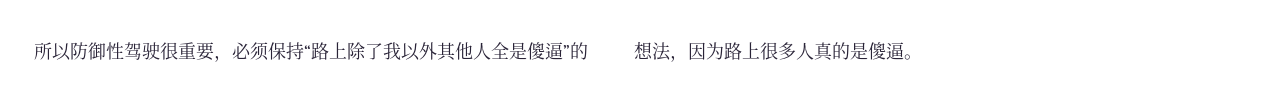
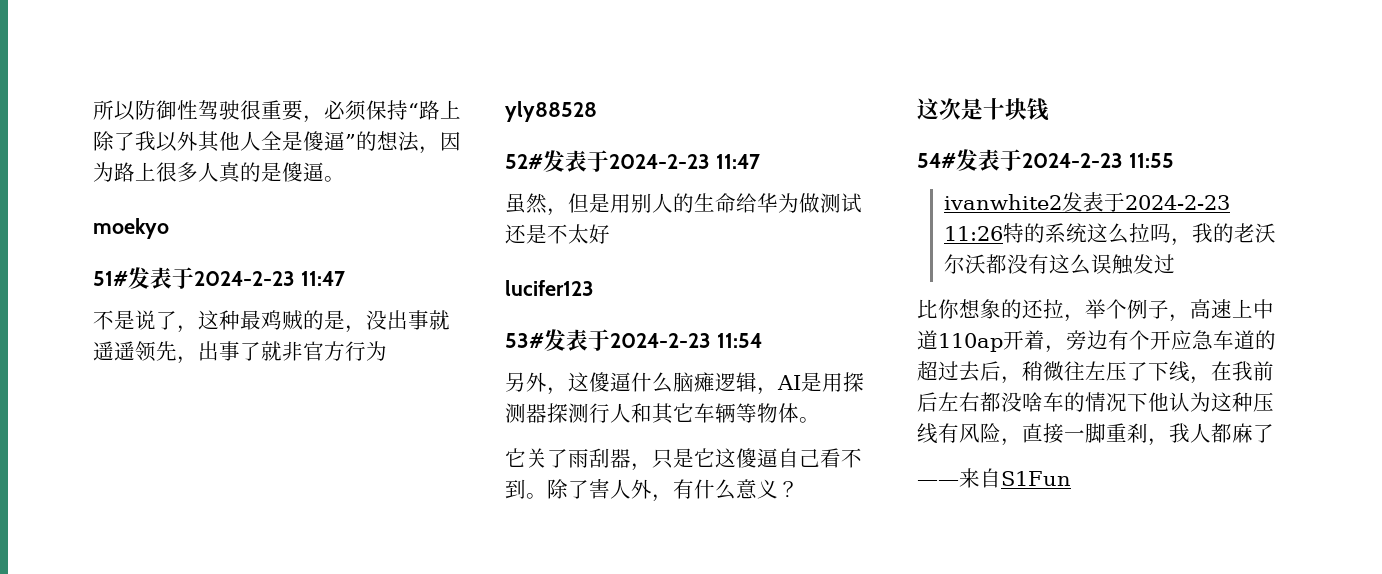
+ moekyo
+ 51#发表于2024-2-23 11:47
+ 不是说了，这种最鸡贼的是，没出事就遥遥领先，出事了就非官方行为
+ yly88528
+ 52#发表于2024-2-23 11:47
+ 虽然，但是用别人的生命给华为做测试还是不太好
+ lucifer123
+ 53#发表于2024-2-23 11:54
+ 另外，这傻逼什么脑瘫逻辑，AI是用探测器探测行人和其它车辆等物体。
+ 它关了雨刮器，只是它这傻逼自己看不到。除了害人外，有什么意义？
+ 这次是十块钱
+ 54#发表于2024-2-23 11:55
+ ivanwhite2发表于2024-2-23 11:26特的系统这么拉吗，我的老沃尔沃都没有这么误触发过
+ 比你想象的还拉，举个例子，高速上中道110ap开着，旁边有个开应急车道的超过去后，稍微往左压了下线，在我前后左右都没啥车的情况下他认为这种压线有风险，直接一脚重刹，我人都麻了
+ ——来自S1Fun

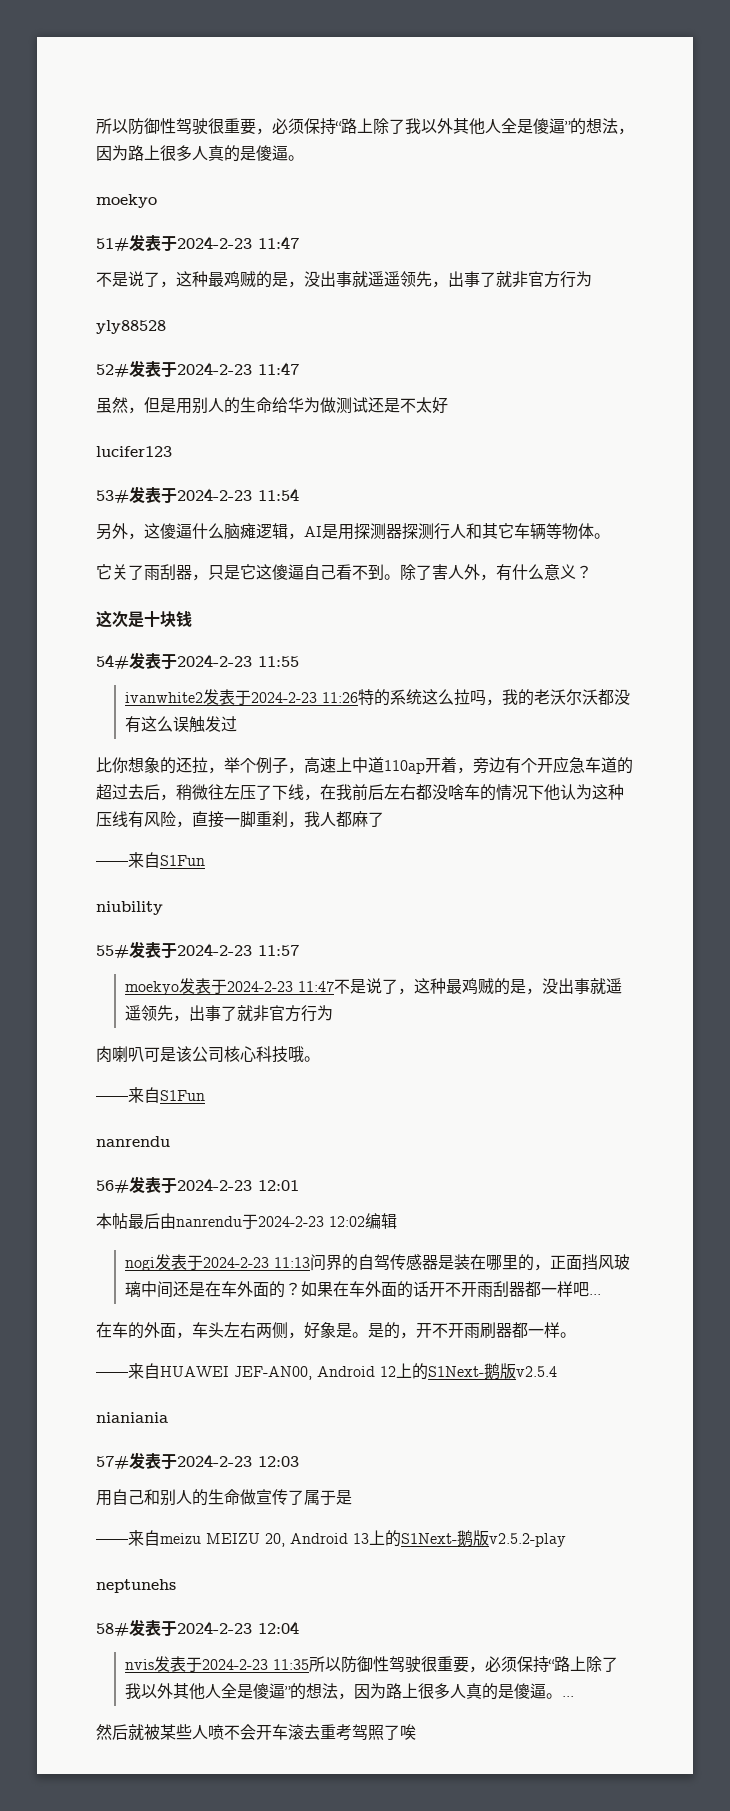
+ niubility
+ 55#发表于2024-2-23 11:57
+ moekyo发表于2024-2-23 11:47不是说了，这种最鸡贼的是，没出事就遥遥领先，出事了就非官方行为
+ 肉喇叭可是该公司核心科技哦。
+ ——来自S1Fun
+ nanrendu
+ 56#发表于2024-2-23 12:01
+ 本帖最后由nanrendu于2024-2-23 12:02编辑
+ nogi发表于2024-2-23 11:13问界的自驾传感器是装在哪里的，正面挡风玻璃中间还是在车外面的？如果在车外面的话开不开雨刮器都一样吧...
+ 在车的外面，车头左右两侧，好象是。是的，开不开雨刷器都一样。
+ ——来自HUAWEI JEF-AN00, Android 12上的S1Next-鹅版v2.5.4
+ nianiania
+ 57#发表于2024-2-23 12:03
+ 用自己和别人的生命做宣传了属于是
+ ——来自meizu MEIZU 20, Android 13上的S1Next-鹅版v2.5.2-play
+ neptunehs
+ 58#发表于2024-2-23 12:04
+ nvis发表于2024-2-23 11:35所以防御性驾驶很重要，必须保持“路上除了我以外其他人全是傻逼”的想法，因为路上很多人真的是傻逼。...
+ 然后就被某些人喷不会开车滚去重考驾照了唉

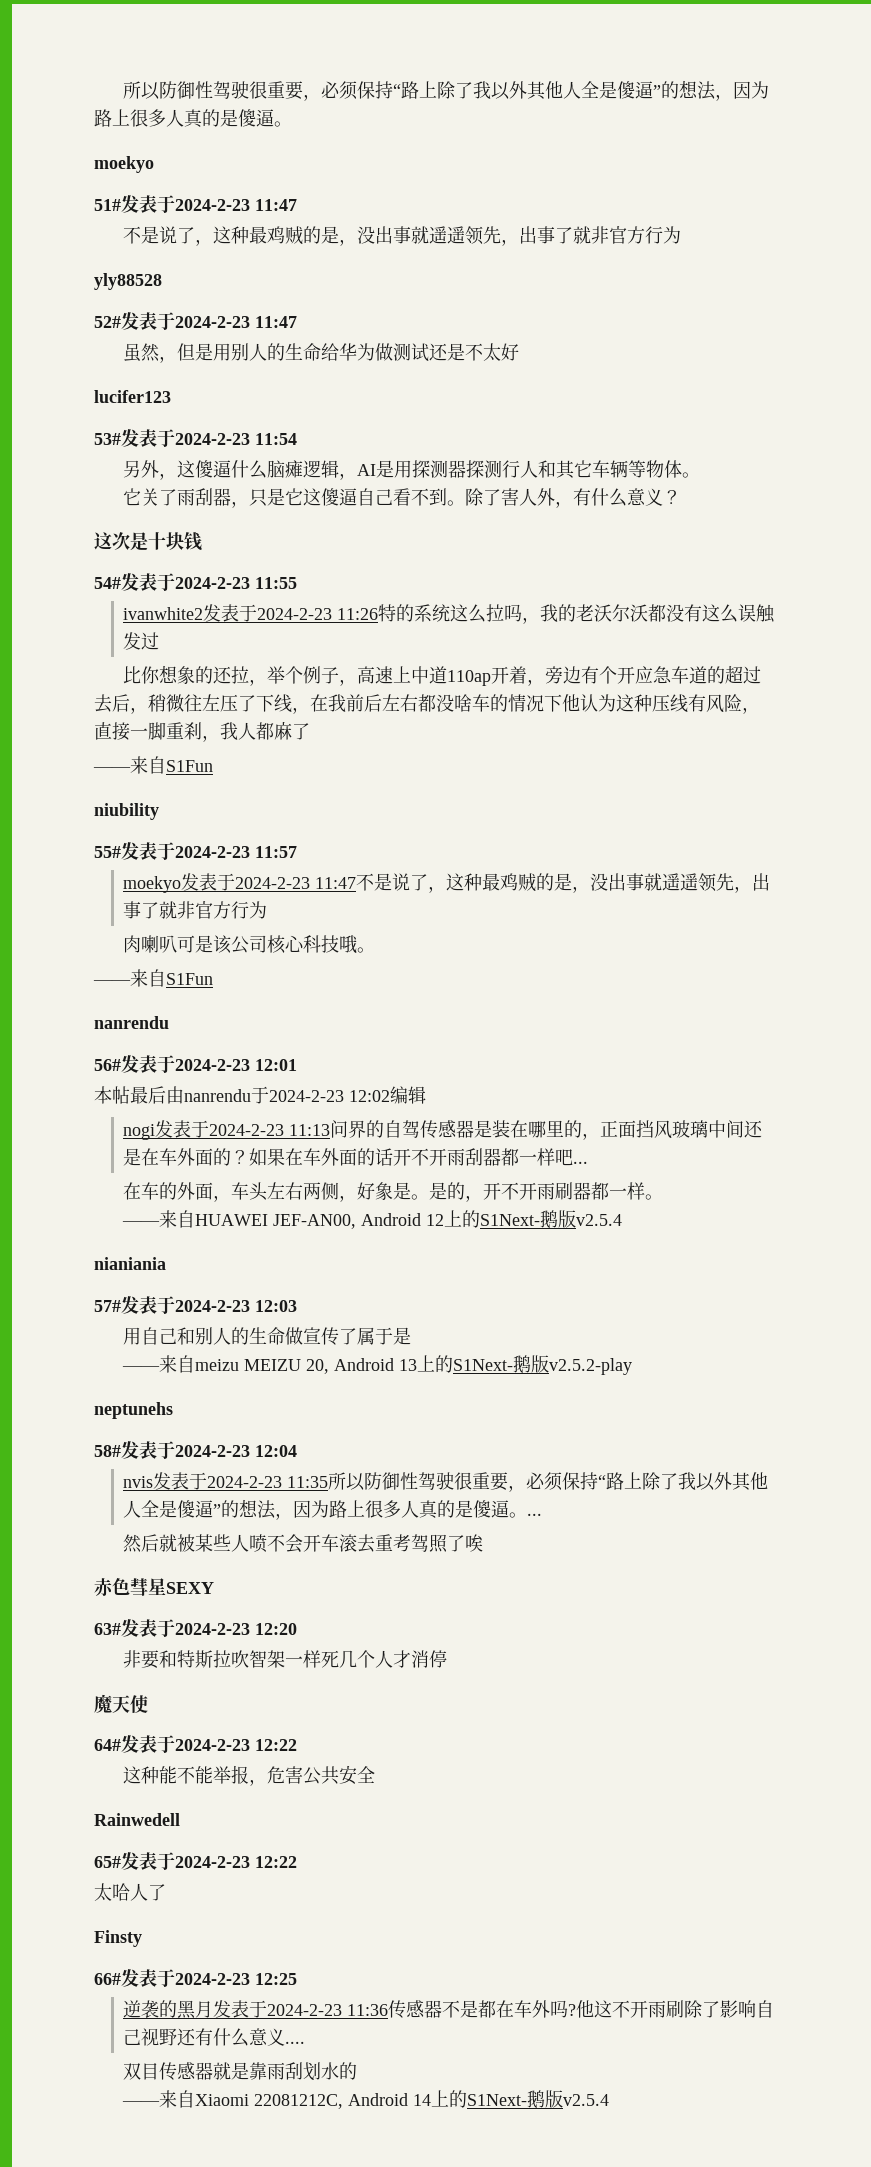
+ 赤色彗星SEXY
+ 63#发表于2024-2-23 12:20
+ 非要和特斯拉吹智架一样死几个人才消停
+ 魔天使
+ 64#发表于2024-2-23 12:22
+ 这种能不能举报，危害公共安全
+ Rainwedell
+ 65#发表于2024-2-23 12:22
+ 太哈人了
+ Finsty
+ 66#发表于2024-2-23 12:25
+ 逆袭的黑月发表于2024-2-23 11:36传感器不是都在车外吗?他这不开雨刷除了影响自己视野还有什么意义....
+ 双目传感器就是靠雨刮划水的
+ ——来自Xiaomi 22081212C, Android 14上的S1Next-鹅版v2.5.4

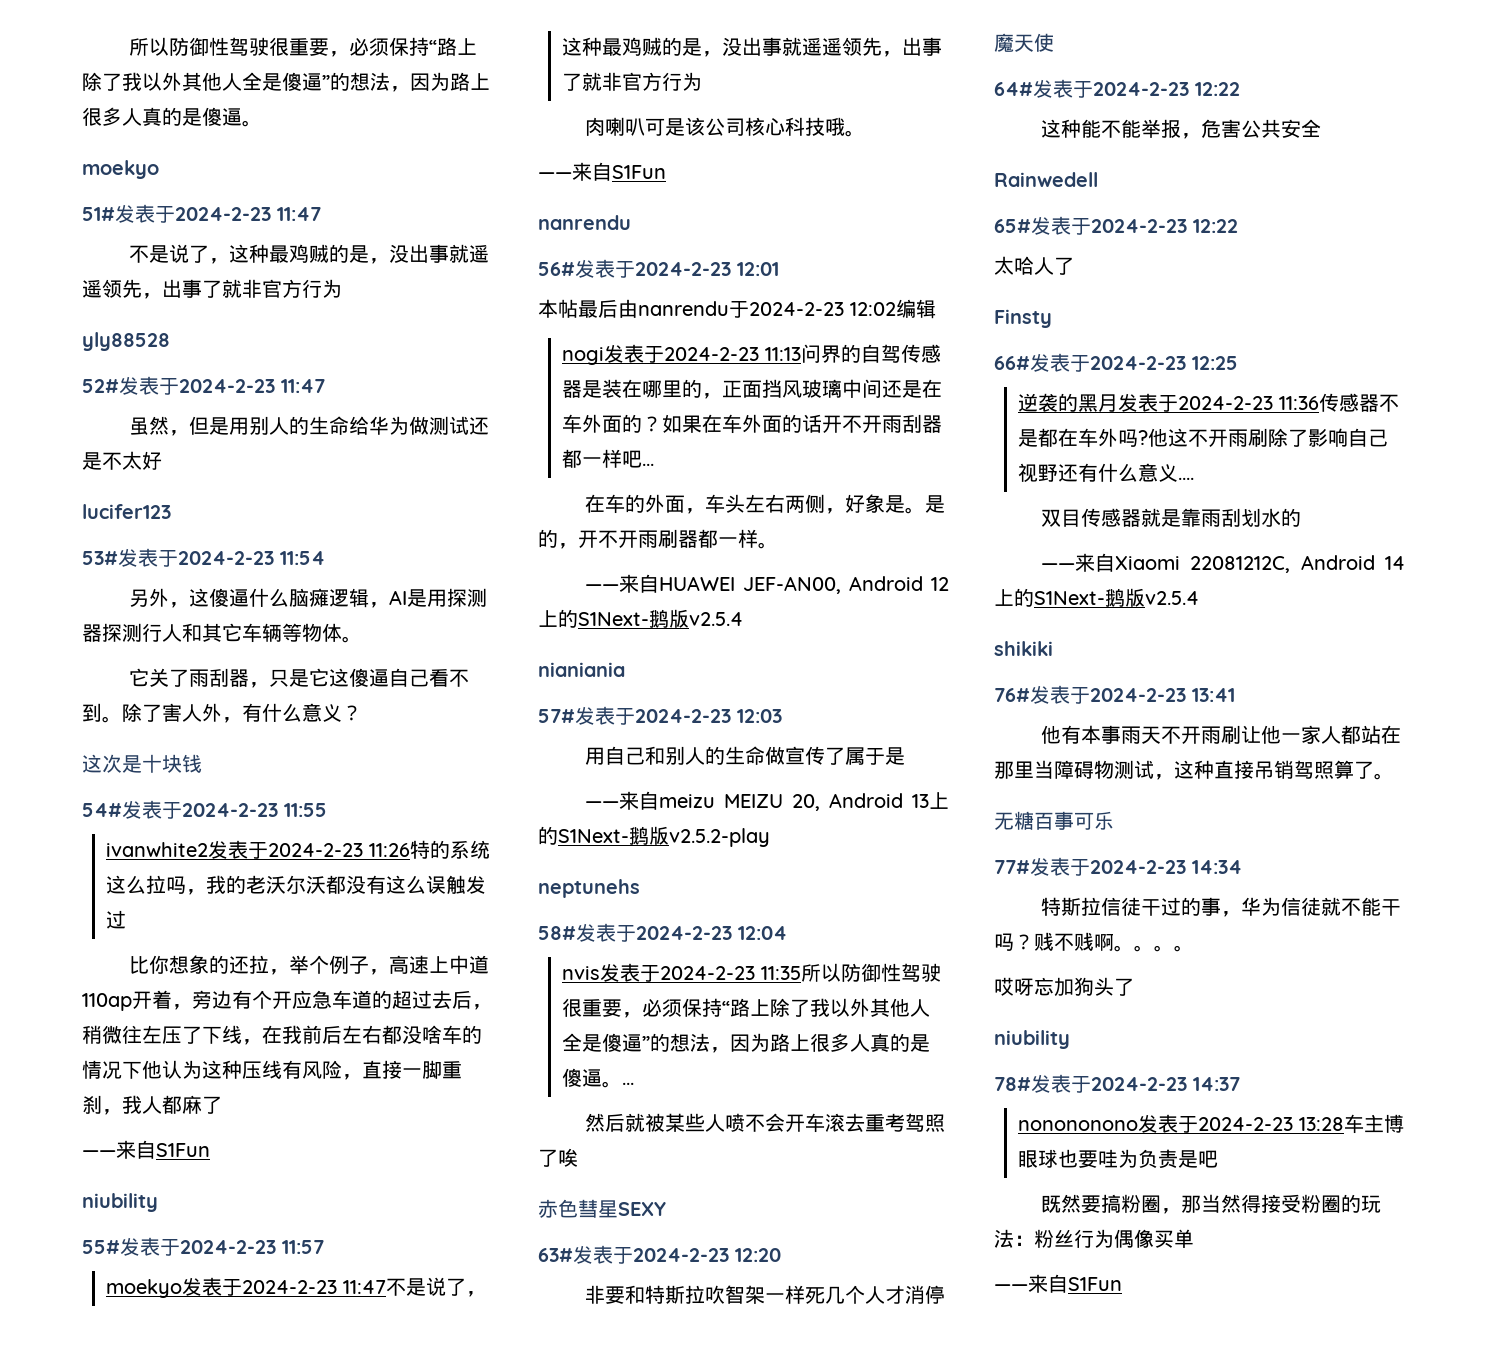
+ shikiki
+ 76#发表于2024-2-23 13:41
+ 他有本事雨天不开雨刷让他一家人都站在那里当障碍物测试，这种直接吊销驾照算了。
+ 无糖百事可乐
+ 77#发表于2024-2-23 14:34
+ 特斯拉信徒干过的事，华为信徒就不能干吗？贱不贱啊。。。。
+ 哎呀忘加狗头了
+ niubility
+ 78#发表于2024-2-23 14:37
+ nonononono发表于2024-2-23 13:28车主博眼球也要哇为负责是吧
+ 既然要搞粉圈，那当然得接受粉圈的玩法：粉丝行为偶像买单
+ ——来自S1Fun

